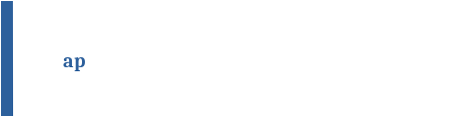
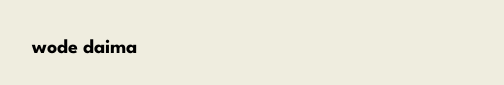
- ap
+ wode daima

